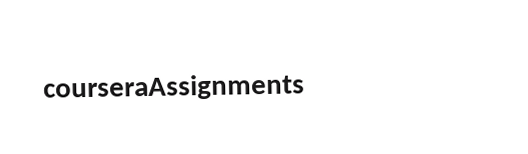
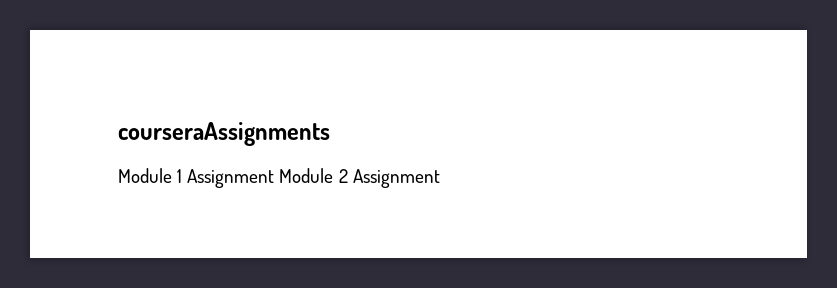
+ Module 1 Assignment Module 2 Assignment

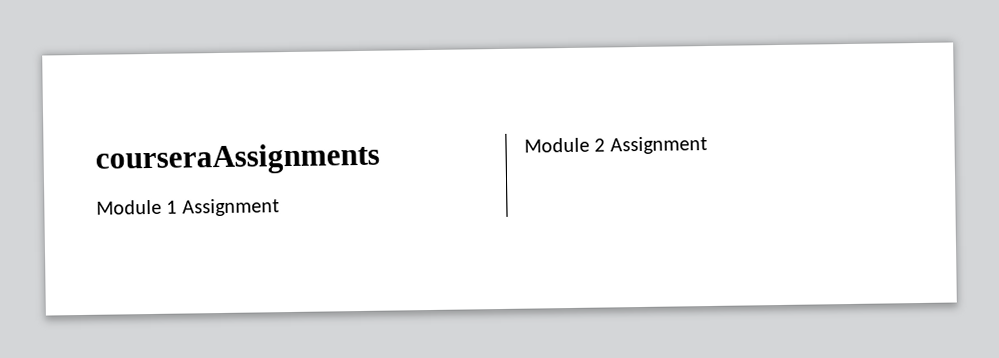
- Module 1 Assignment Module 2 Assignment
+ Module 1 Assignment
+ Module 2 Assignment

